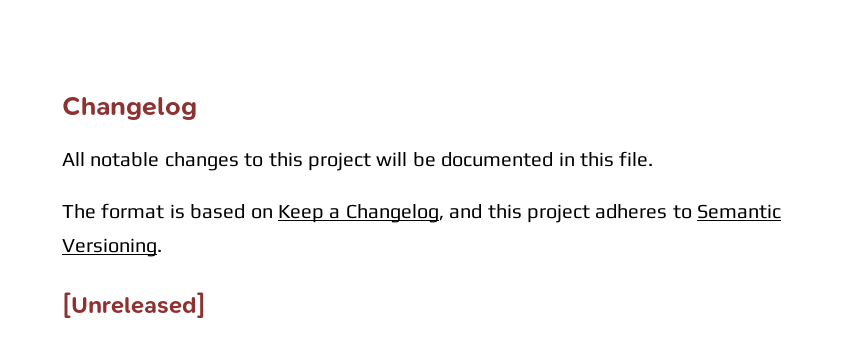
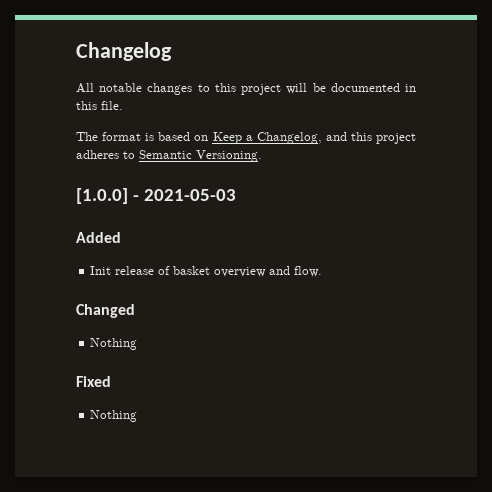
- [Unreleased]
+ [1.0.0] - 2021-05-03
+ Added
+ Init release of basket overview and flow.
+ Changed
+ Nothing
+ Fixed
+ Nothing

